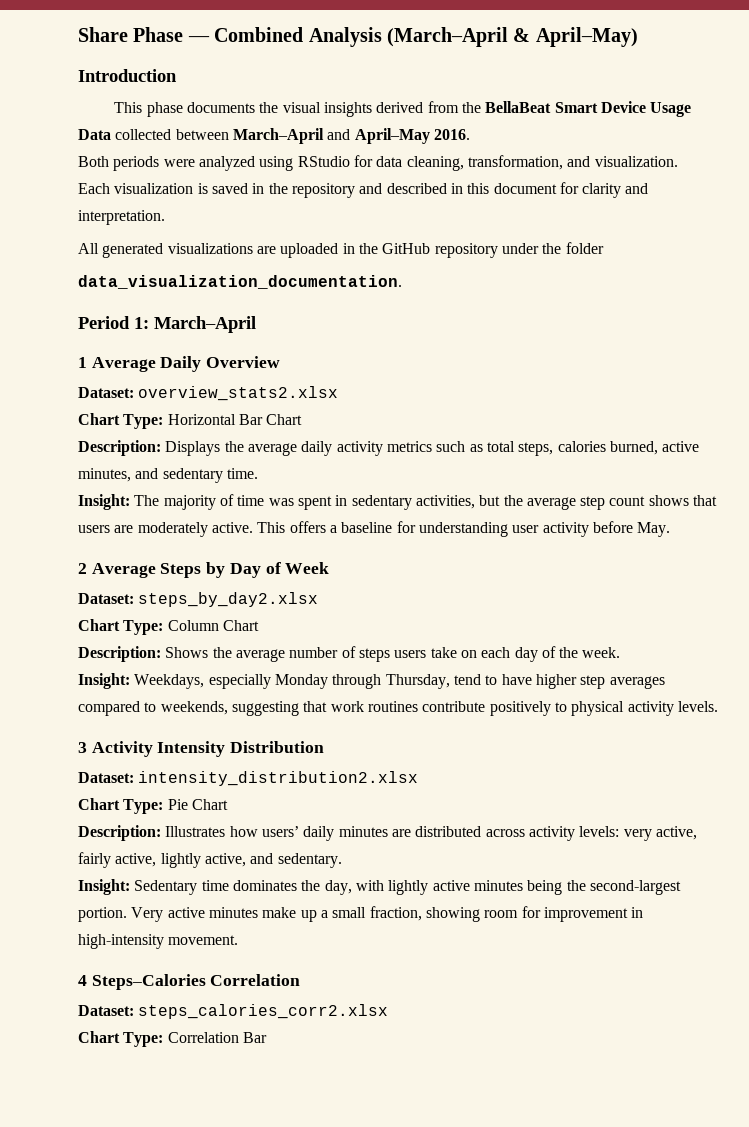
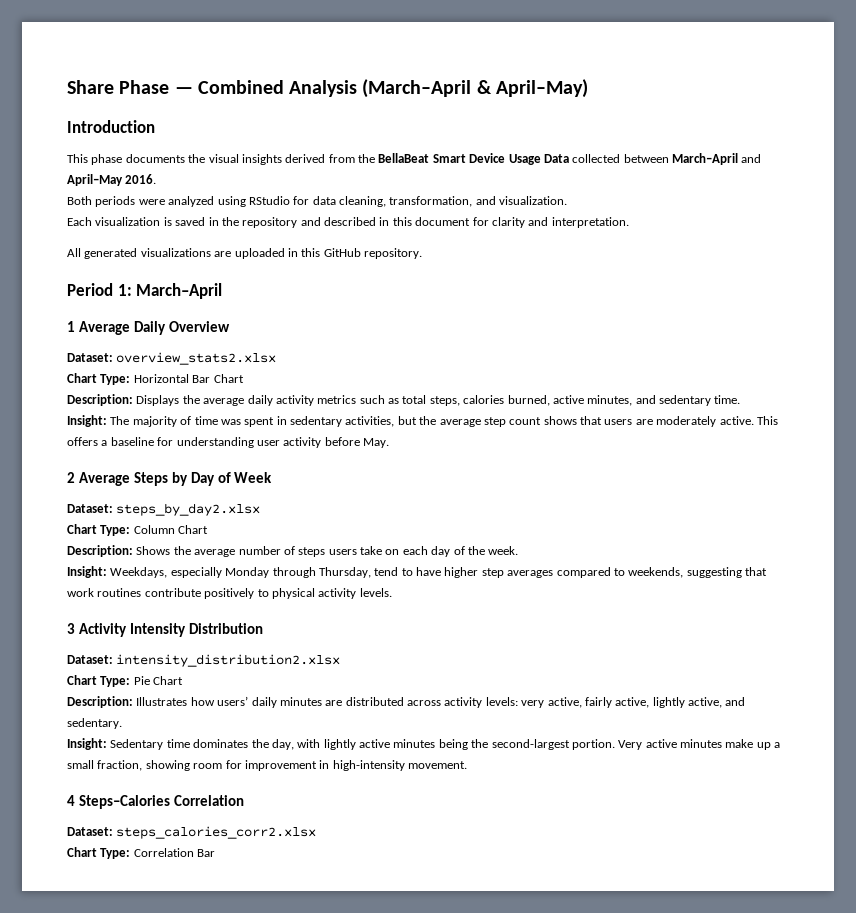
- All generated visualizations are uploaded in the GitHub repository under the folder
- data_visualization_documentation.
+ All generated visualizations are uploaded in this GitHub repository.

